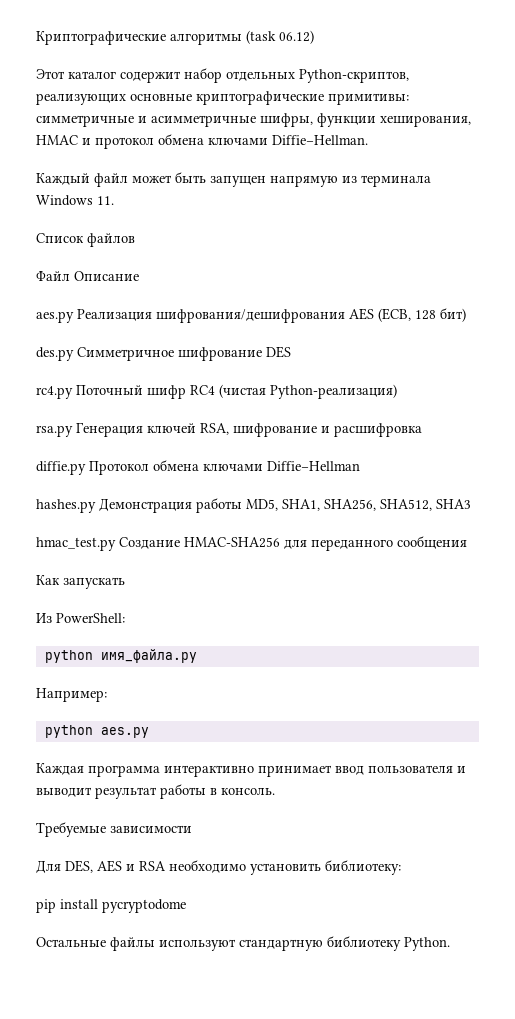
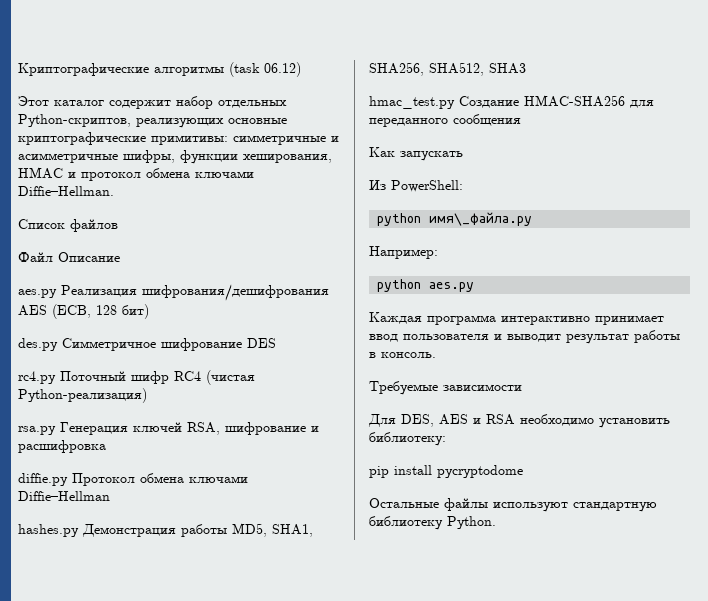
- Каждый файл может быть запущен напрямую из терминала Windows 11.
- python имя_файла.py
+ python имя\_файла.py

